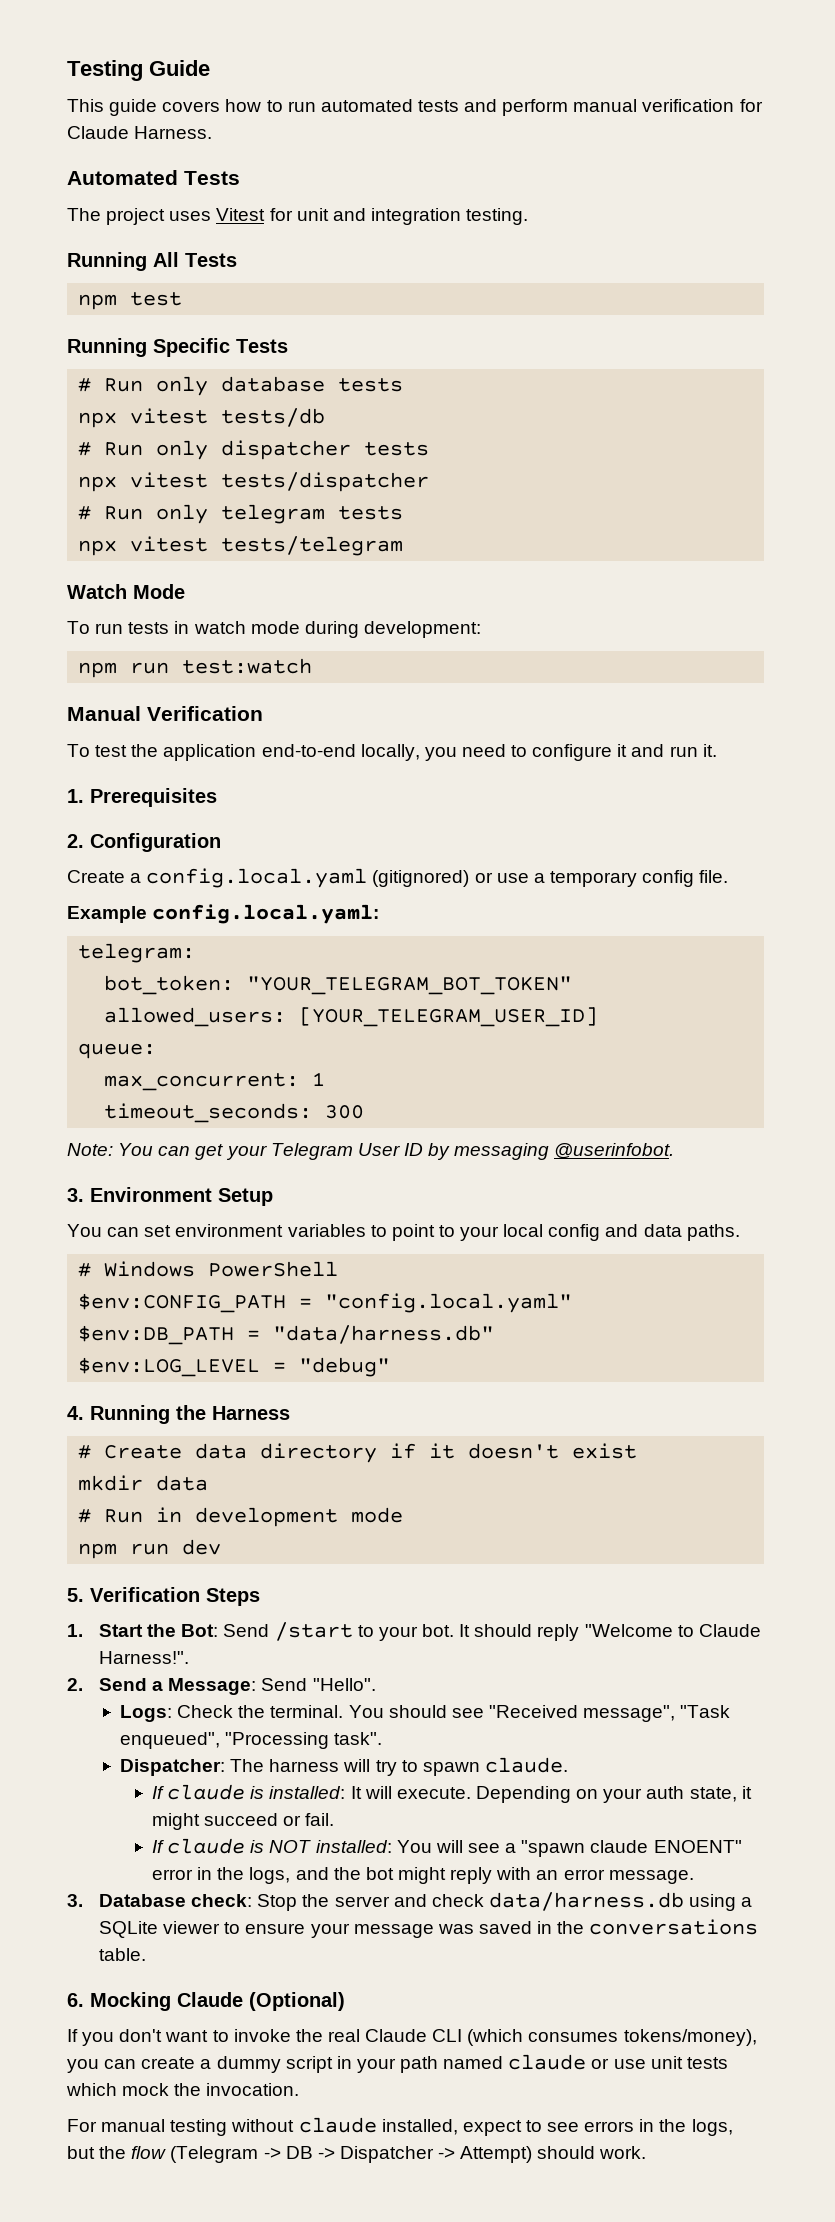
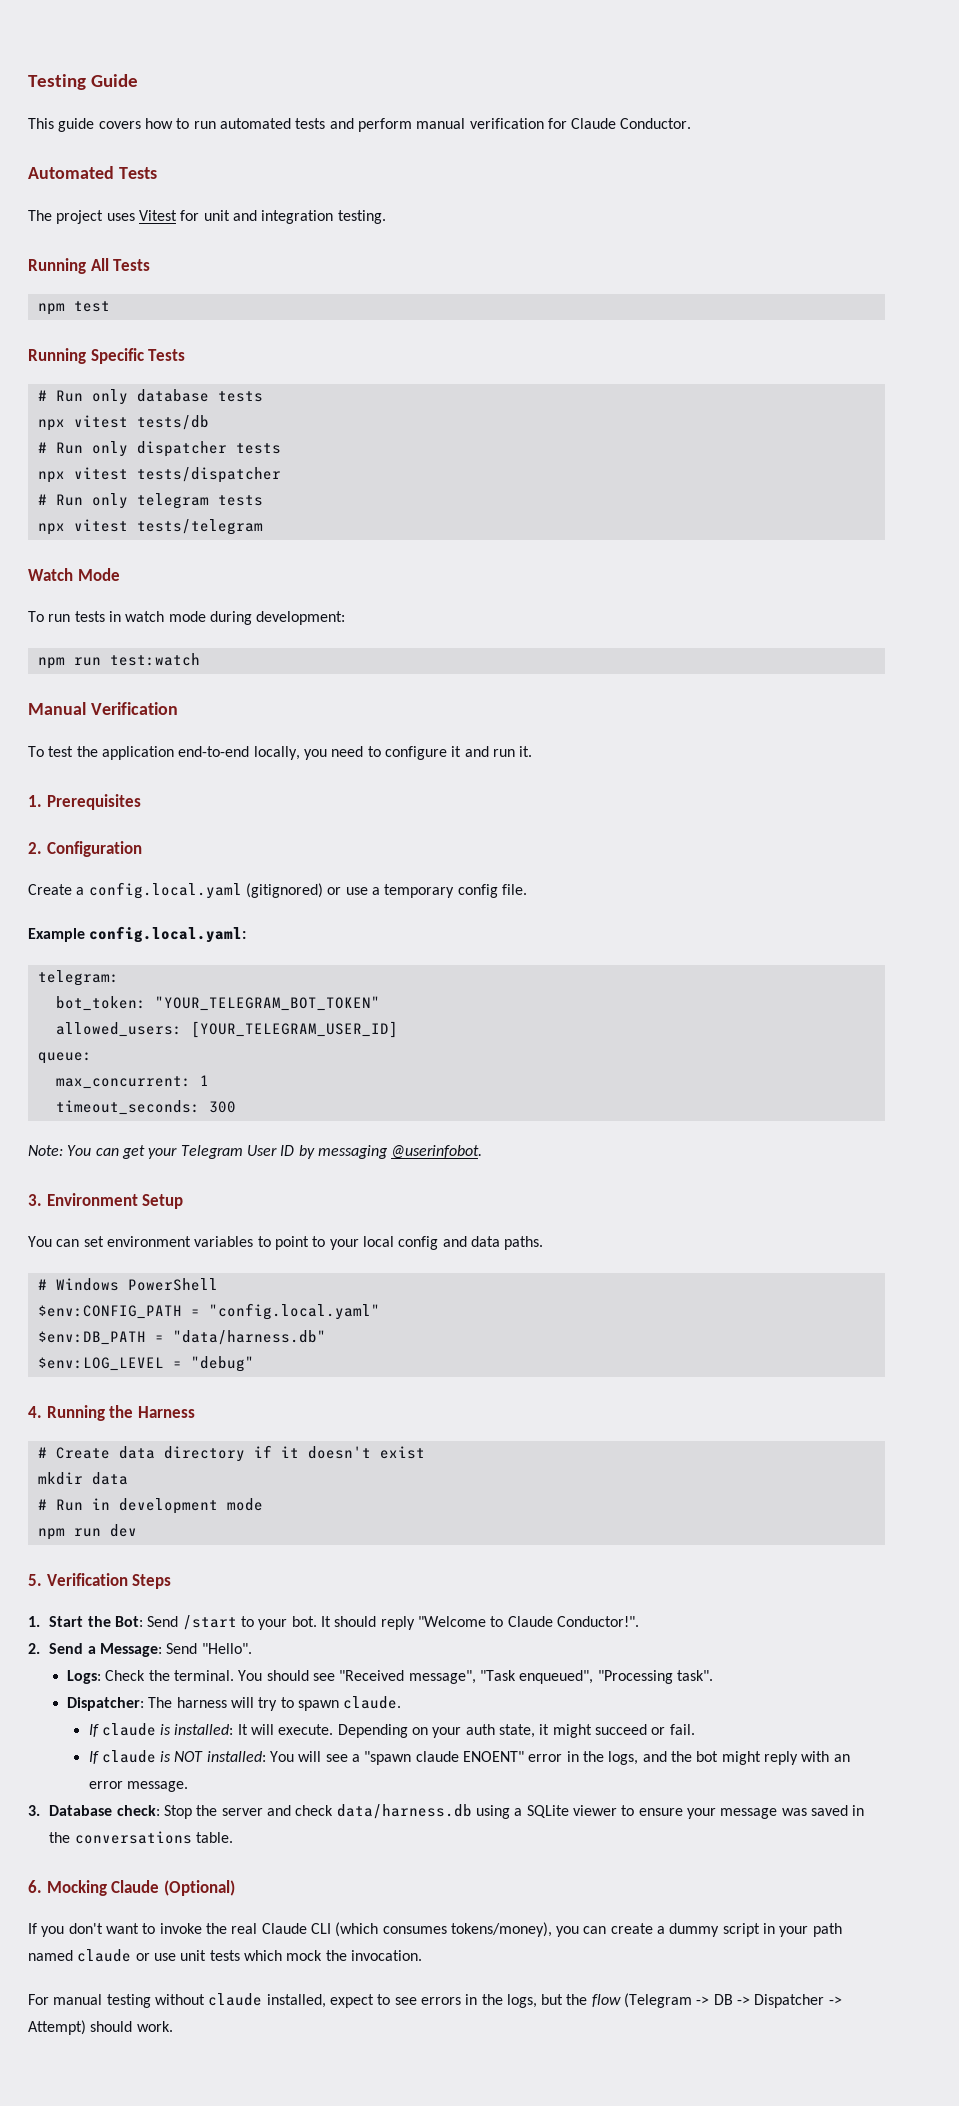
- This guide covers how to run automated tests and perform manual verification for Claude Harness.
+ This guide covers how to run automated tests and perform manual verification for Claude Conductor.
- It should reply "Welcome to Claude Harness!".
+ It should reply "Welcome to Claude Conductor!".

